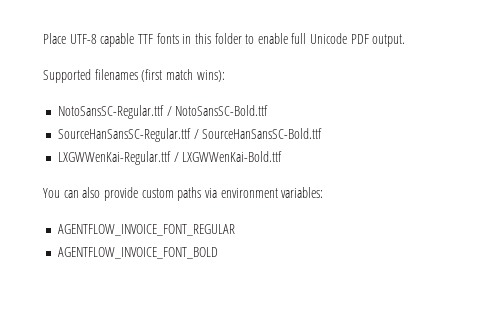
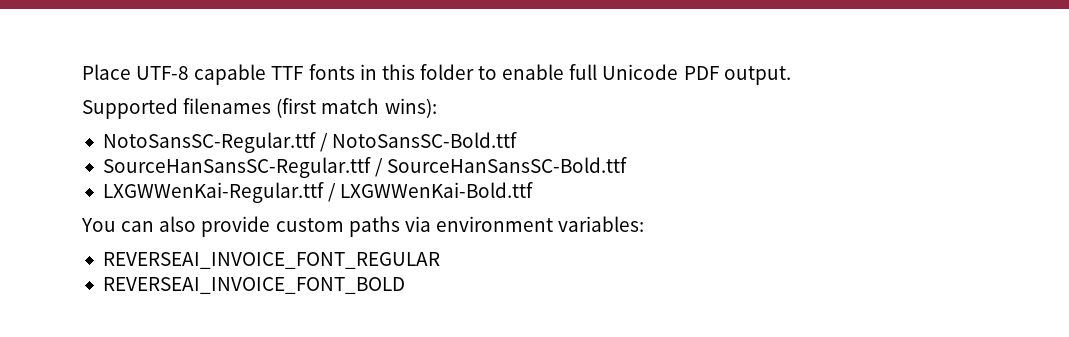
- AGENTFLOW_INVOICE_FONT_REGULAR
- AGENTFLOW_INVOICE_FONT_BOLD
+ REVERSEAI_INVOICE_FONT_REGULAR
+ REVERSEAI_INVOICE_FONT_BOLD

